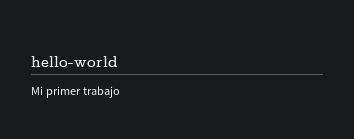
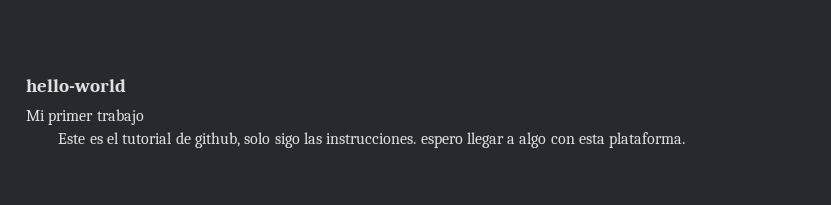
+ Este es el tutorial de github, solo sigo las instrucciones. espero llegar a algo con esta plataforma.

